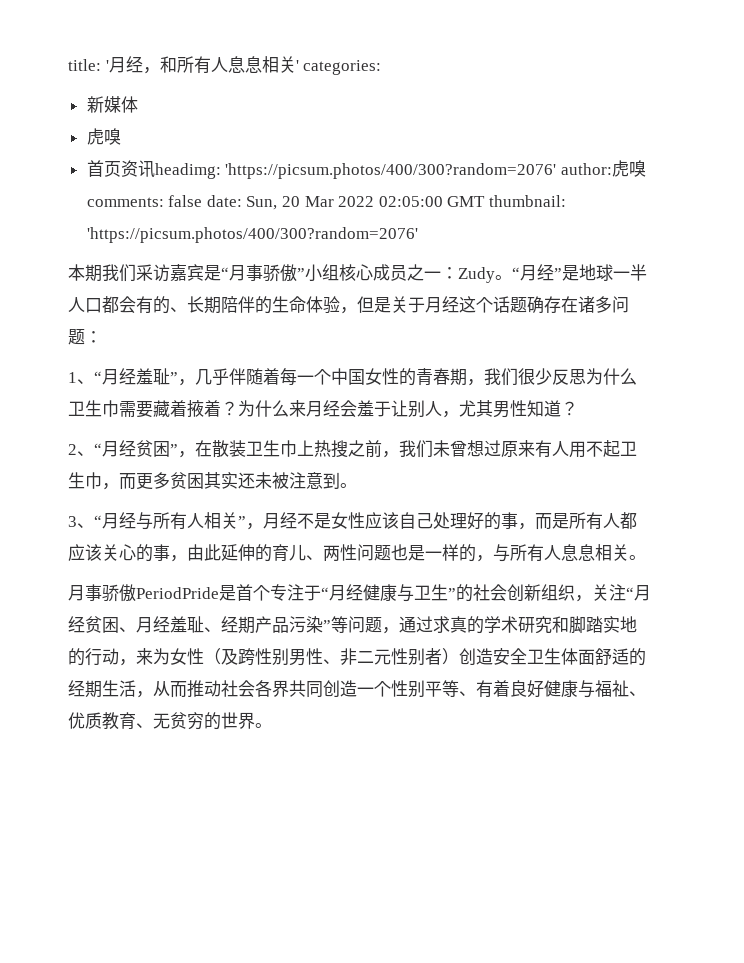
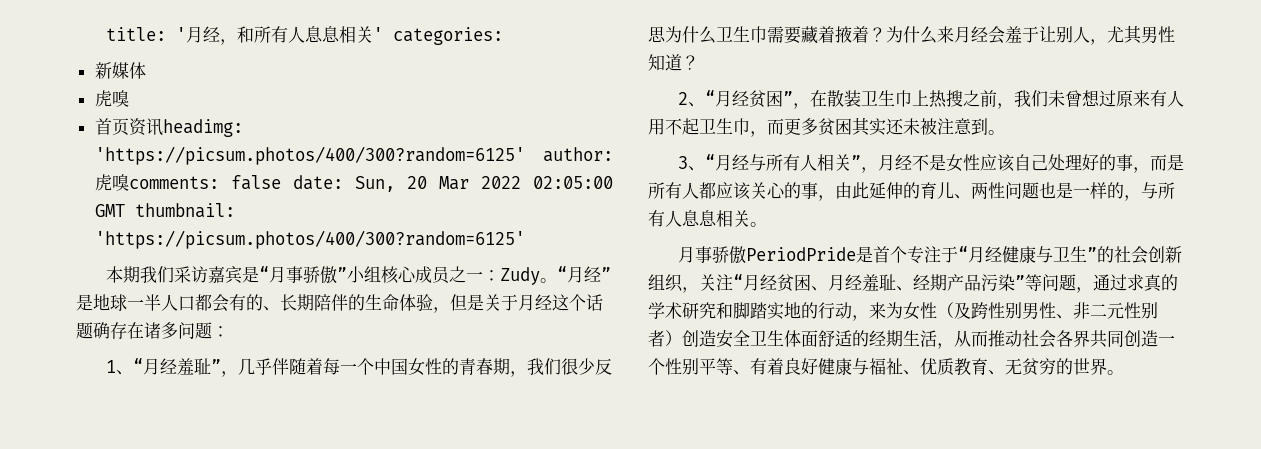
- 首页资讯headimg: 'https://picsum.photos/400/300?random=2076' author:虎嗅comments: false date: Sun, 20 Mar 2022 02:05:00 GMT thumbnail: 'https://picsum.photos/400/300?random=2076'
+ 首页资讯headimg: 'https://picsum.photos/400/300?random=6125' author:虎嗅comments: false date: Sun, 20 Mar 2022 02:05:00 GMT thumbnail: 'https://picsum.photos/400/300?random=6125'

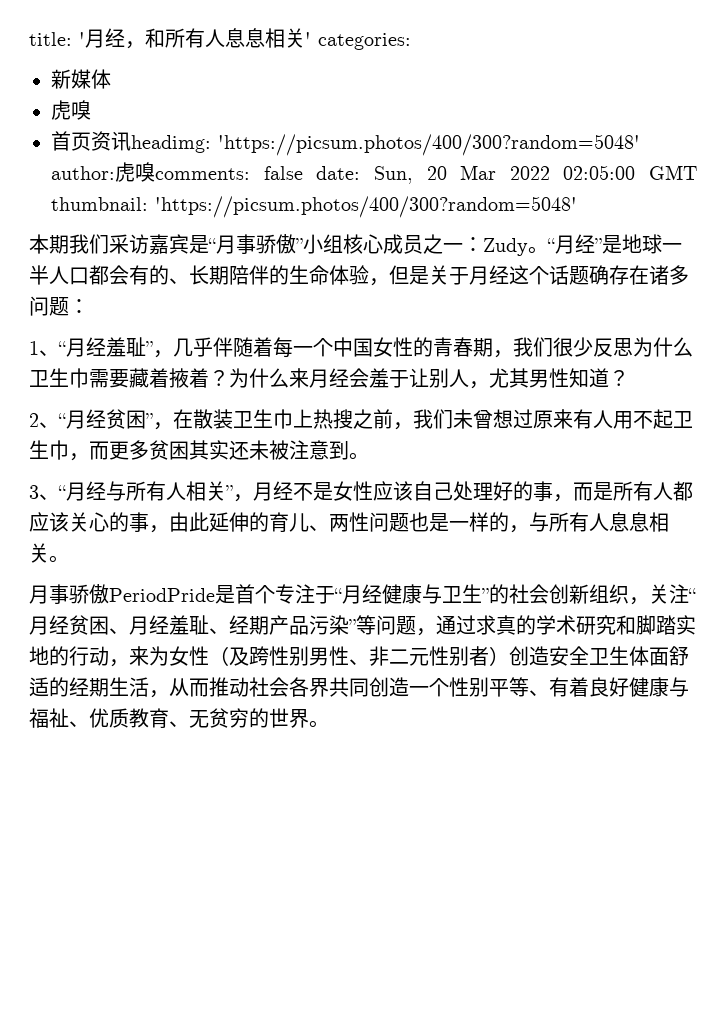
- 首页资讯headimg: 'https://picsum.photos/400/300?random=6125' author:虎嗅comments: false date: Sun, 20 Mar 2022 02:05:00 GMT thumbnail: 'https://picsum.photos/400/300?random=6125'
+ 首页资讯headimg: 'https://picsum.photos/400/300?random=5048' author:虎嗅comments: false date: Sun, 20 Mar 2022 02:05:00 GMT thumbnail: 'https://picsum.photos/400/300?random=5048'

